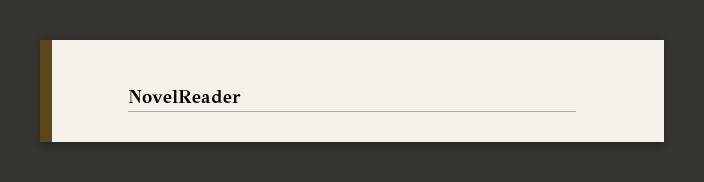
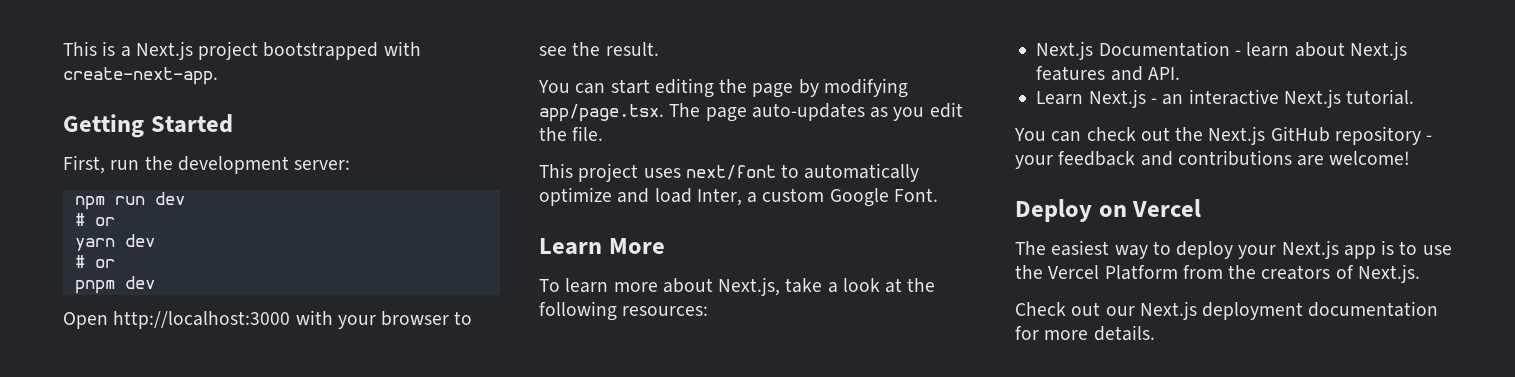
- NovelReader
+ This is a Next.js project bootstrapped with create-next-app.
+ Getting Started
+ First, run the development server:
+ npm run dev
+ # or
+ yarn dev
+ # or
+ pnpm dev
+ Open http://localhost:3000 with your browser to see the result.
+ You can start editing the page by modifying app/page.tsx. The page auto-updates as you edit the file.
+ This project uses next/font to automatically optimize and load Inter, a custom Google Font.
+ Learn More
+ To learn more about Next.js, take a look at the following resources:
+ Next.js Documentation - learn about Next.js features and API.
+ Learn Next.js - an interactive Next.js tutorial.
+ You can check out the Next.js GitHub repository - your feedback and contributions are welcome!
+ Deploy on Vercel
+ The easiest way to deploy your Next.js app is to use the Vercel Platform from the creators of Next.js.
+ Check out our Next.js deployment documentation for more details.

